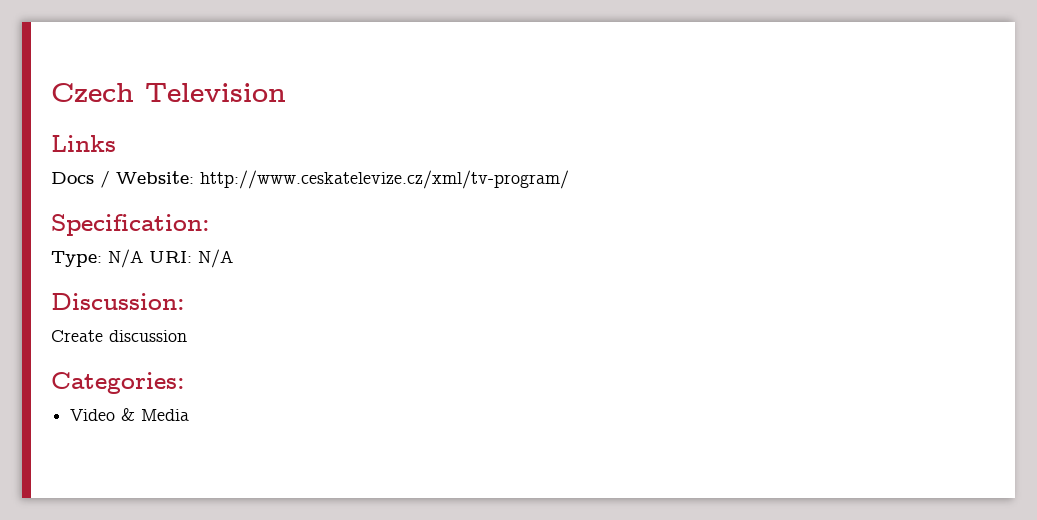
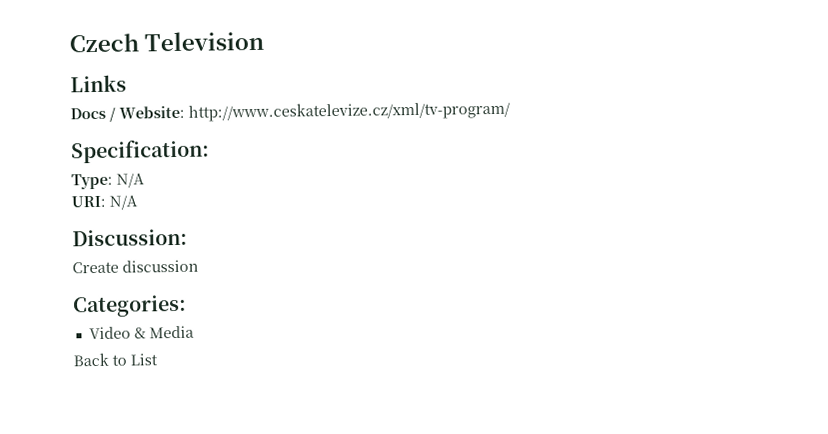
- Type: N/A URI: N/A
+ Type: N/A
+ URI: N/A
+ Back to List

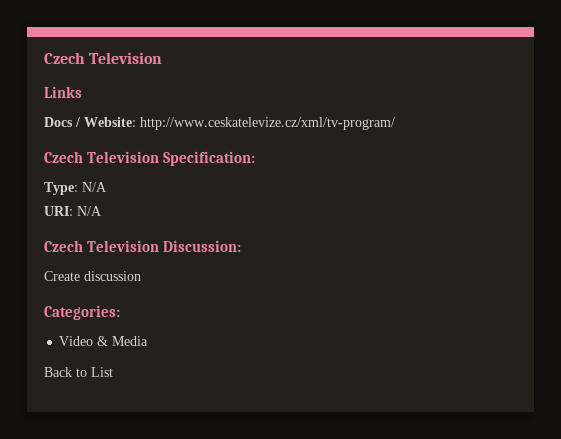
- Specification:
+ Czech Television Specification:
- Discussion:
+ Czech Television Discussion:

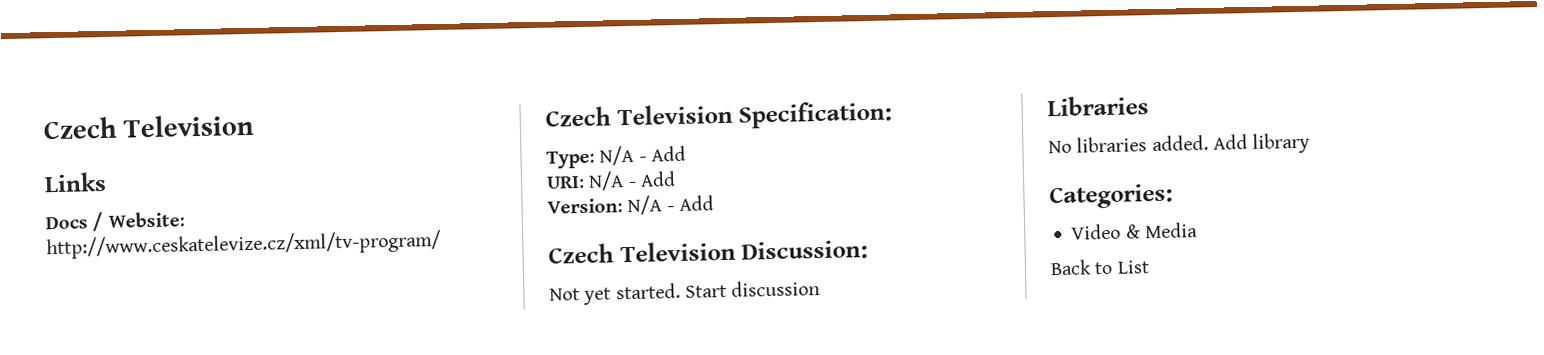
- Type: N/A
+ Type: N/A - Add
- URI: N/A
+ URI: N/A - Add
+ Version: N/A - Add
  Czech Television Discussion:
- Create discussion
+ Not yet started. Start discussion
+ Libraries
+ No libraries added. Add library

